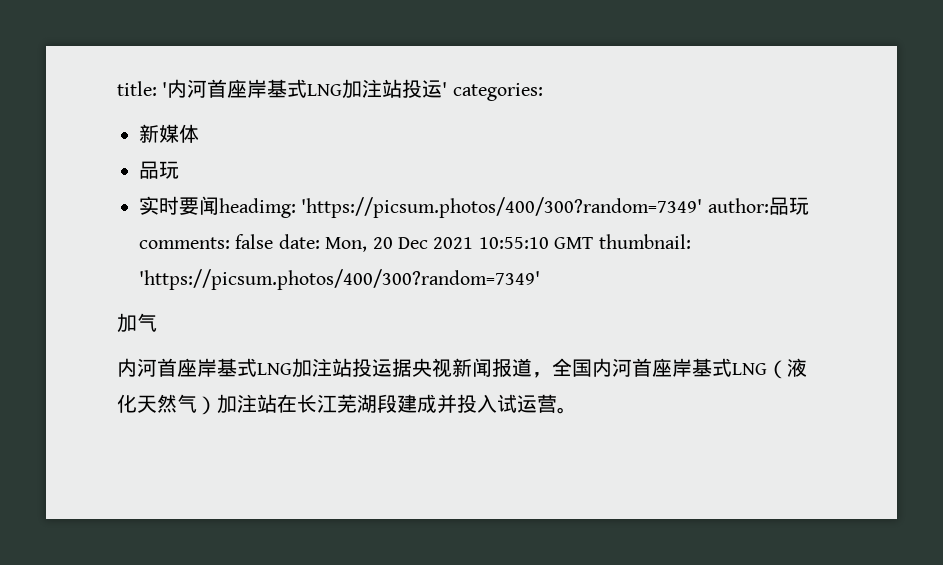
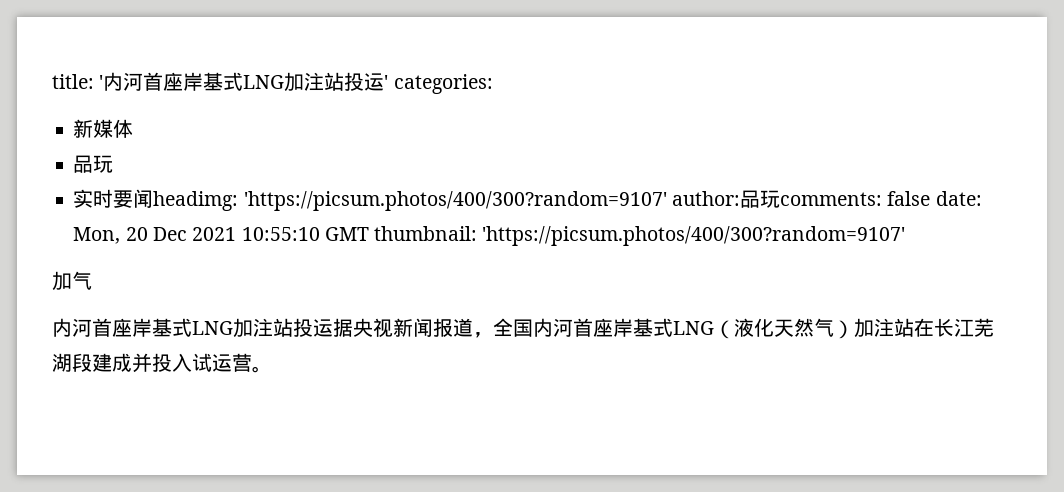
- 实时要闻headimg: 'https://picsum.photos/400/300?random=7349' author:品玩comments: false date: Mon, 20 Dec 2021 10:55:10 GMT thumbnail: 'https://picsum.photos/400/300?random=7349'
+ 实时要闻headimg: 'https://picsum.photos/400/300?random=9107' author:品玩comments: false date: Mon, 20 Dec 2021 10:55:10 GMT thumbnail: 'https://picsum.photos/400/300?random=9107'

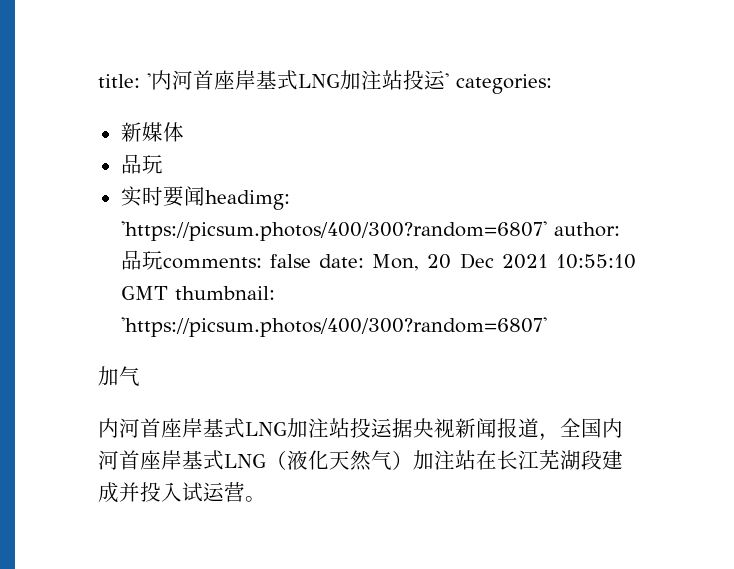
- 实时要闻headimg: 'https://picsum.photos/400/300?random=9107' author:品玩comments: false date: Mon, 20 Dec 2021 10:55:10 GMT thumbnail: 'https://picsum.photos/400/300?random=9107'
+ 实时要闻headimg: 'https://picsum.photos/400/300?random=6807' author:品玩comments: false date: Mon, 20 Dec 2021 10:55:10 GMT thumbnail: 'https://picsum.photos/400/300?random=6807'

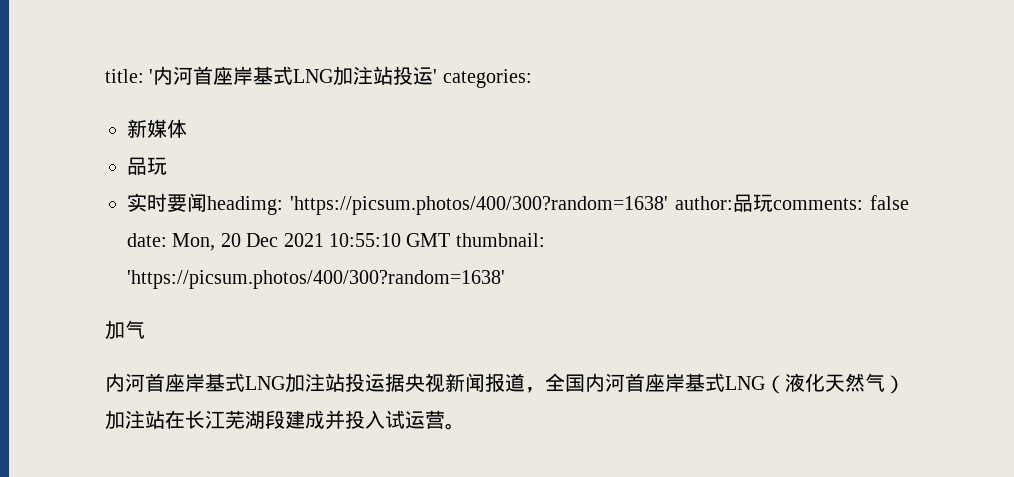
- 实时要闻headimg: 'https://picsum.photos/400/300?random=6807' author:品玩comments: false date: Mon, 20 Dec 2021 10:55:10 GMT thumbnail: 'https://picsum.photos/400/300?random=6807'
+ 实时要闻headimg: 'https://picsum.photos/400/300?random=1638' author:品玩comments: false date: Mon, 20 Dec 2021 10:55:10 GMT thumbnail: 'https://picsum.photos/400/300?random=1638'

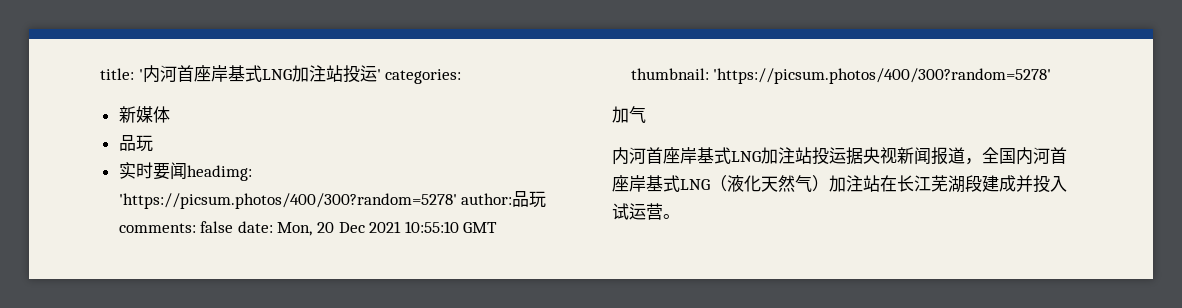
- 实时要闻headimg: 'https://picsum.photos/400/300?random=1638' author:品玩comments: false date: Mon, 20 Dec 2021 10:55:10 GMT thumbnail: 'https://picsum.photos/400/300?random=1638'
+ 实时要闻headimg: 'https://picsum.photos/400/300?random=5278' author:品玩comments: false date: Mon, 20 Dec 2021 10:55:10 GMT thumbnail: 'https://picsum.photos/400/300?random=5278'

